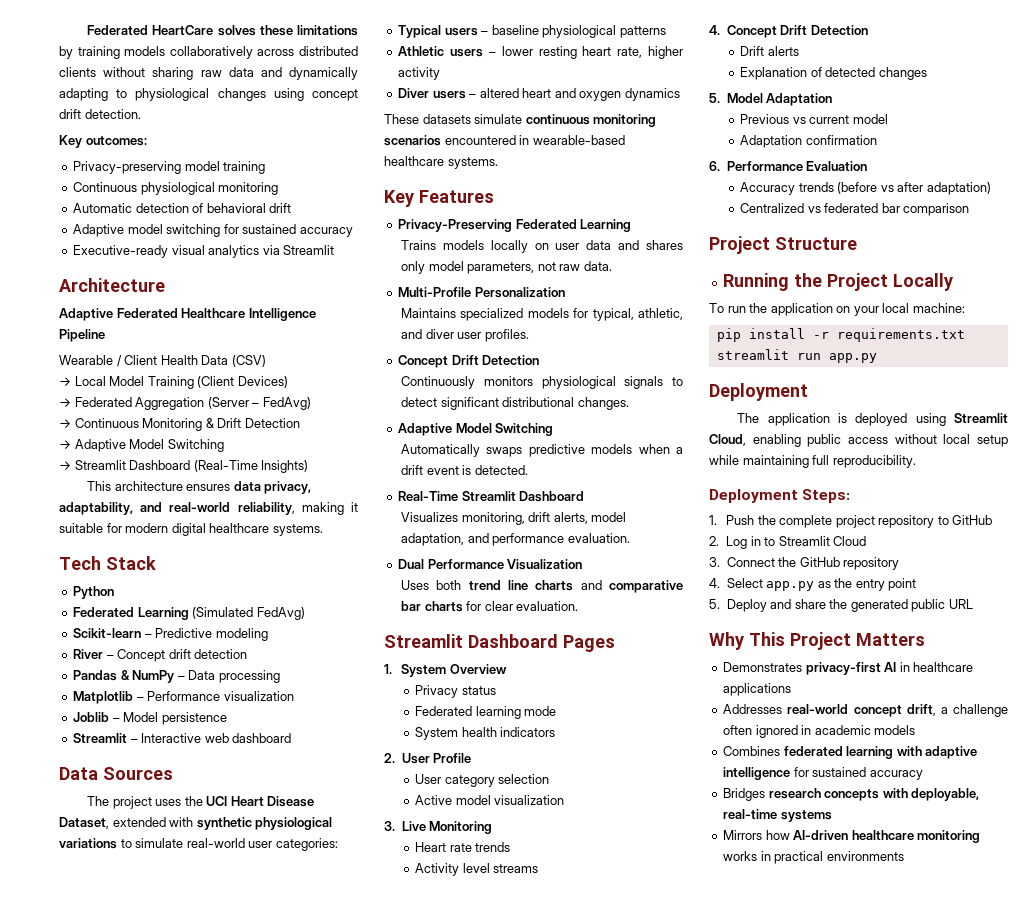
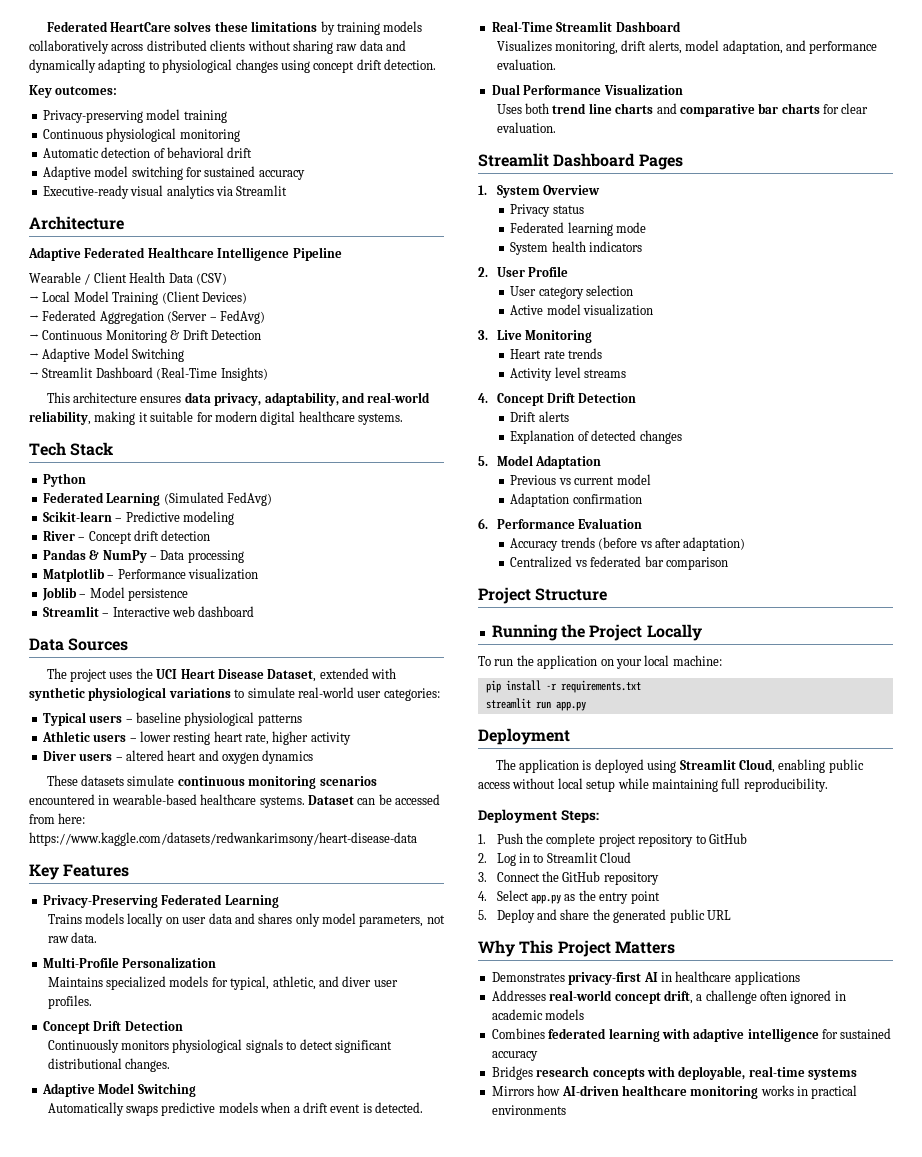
+ Dataset can be accessed from here: https://www.kaggle.com/datasets/redwankarimsony/heart-disease-data

